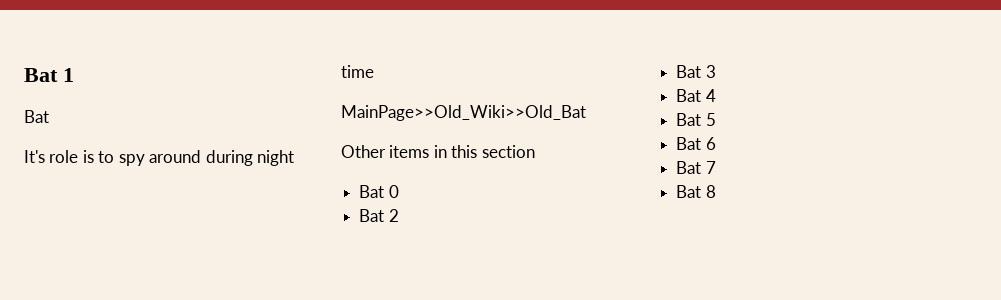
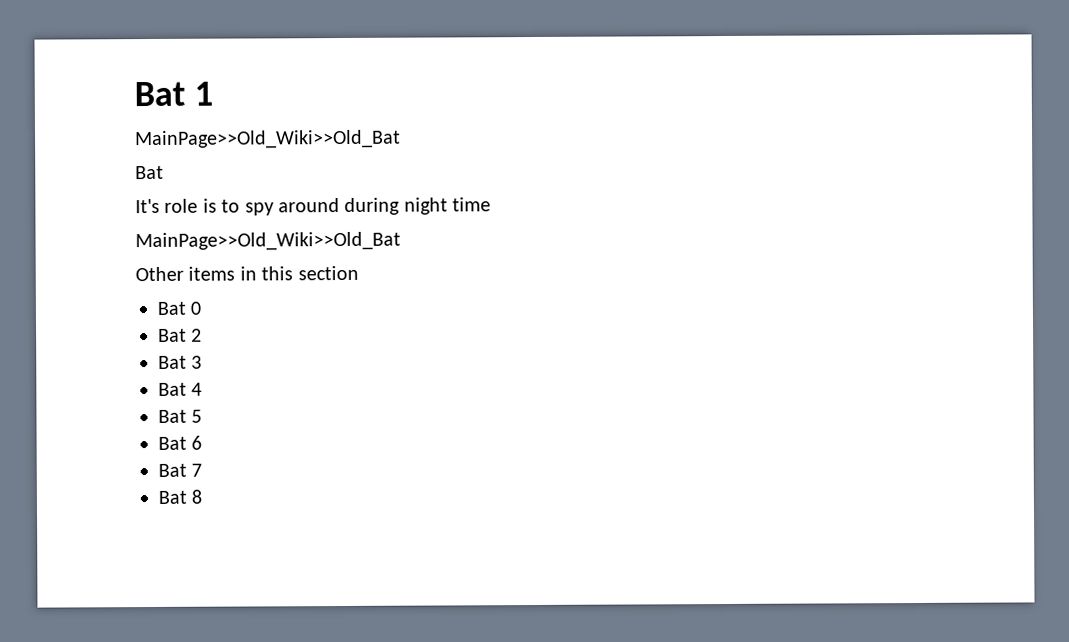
  Bat 1
+ MainPage>>Old_Wiki>>Old_Bat

